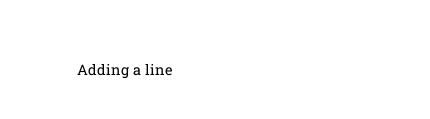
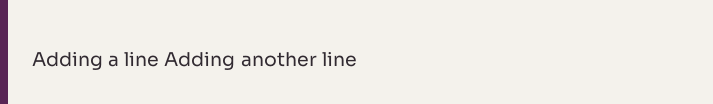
- Adding a line
+ Adding a line Adding another line

